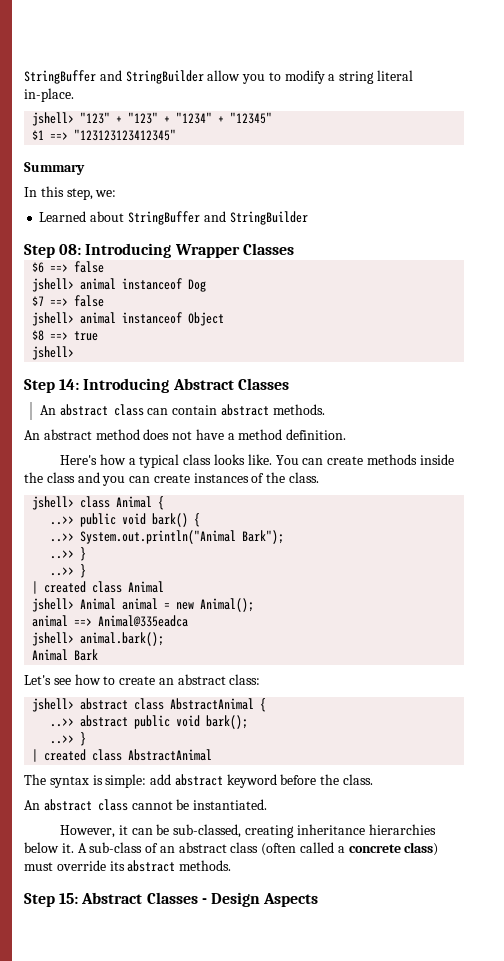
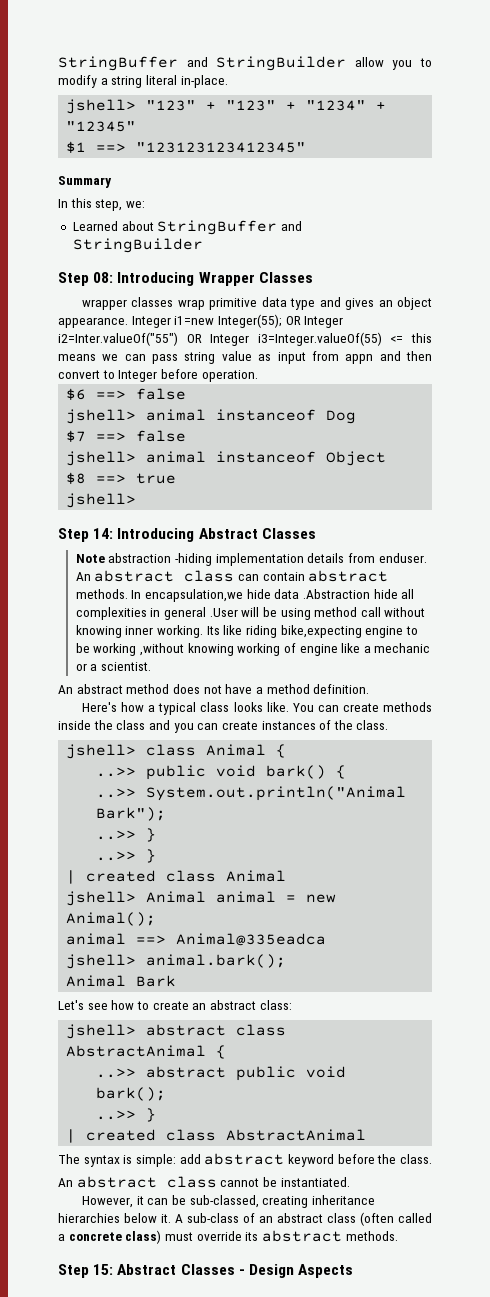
+ wrapper classes wrap primitive data type and gives an object appearance. Integer i1=new Integer(55); OR Integer i2=Inter.valueOf("55") OR Integer i3=Integer.valueOf(55) <= this means we can pass string value as input from appn and then convert to Integer before operation.
+ Note abstraction -hiding implementation details from enduser.
+ In encapsulation,we hide data .Abstraction hide all complexities in general .User will be using method call without knowing inner working. Its like riding bike,expecting engine to be working ,without knowing working of engine like a mechanic or a scientist.

